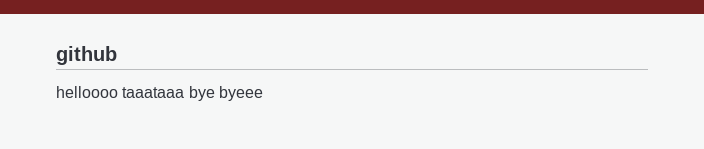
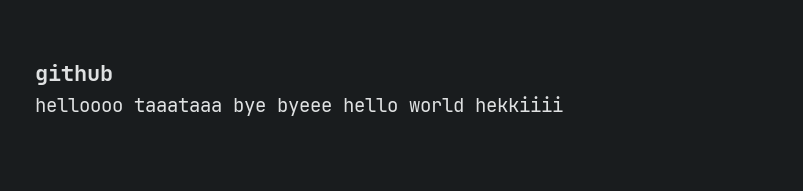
- helloooo taaataaa bye byeee
+ helloooo taaataaa bye byeee hello world hekkiiii

